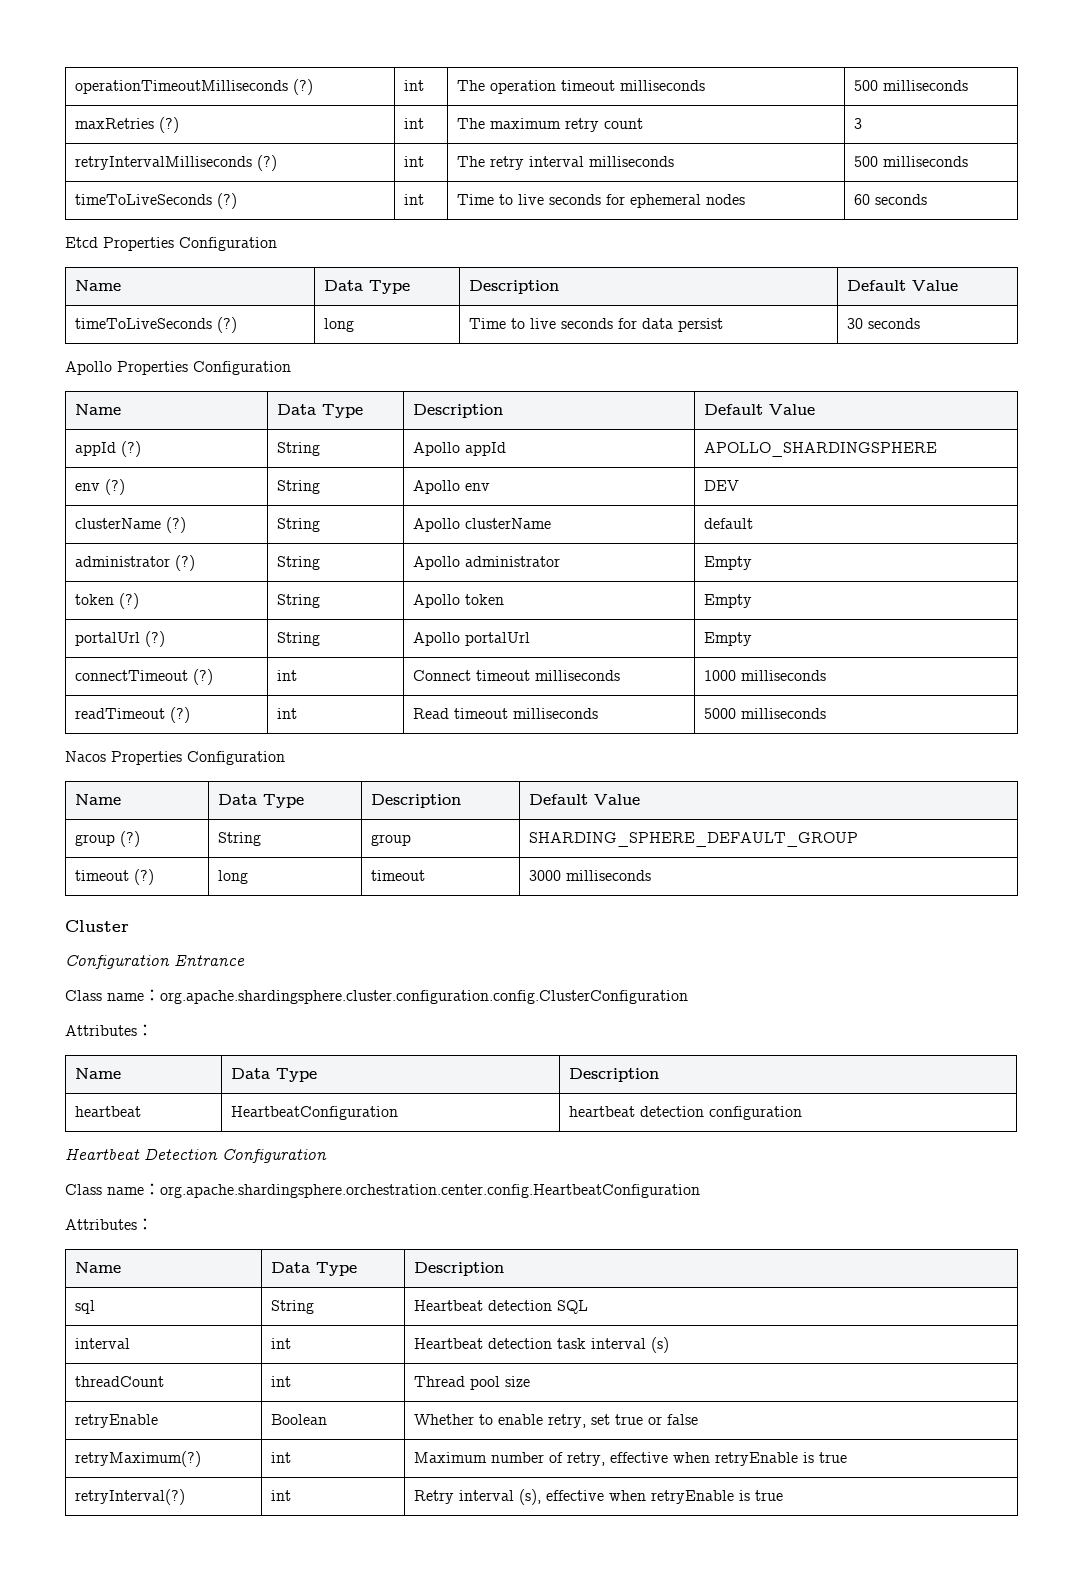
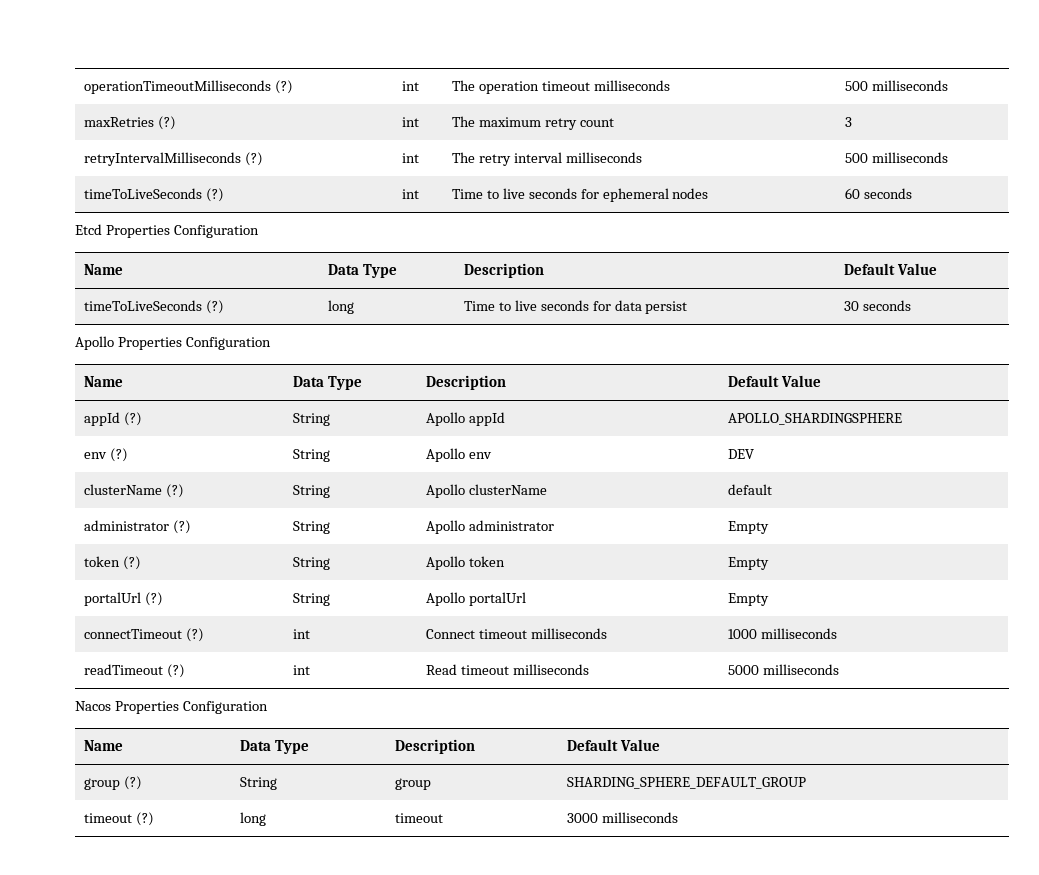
- Cluster
- Configuration Entrance
- Class name：org.apache.shardingsphere.cluster.configuration.config.ClusterConfiguration
- Attributes：
- Name | Data Type | Description
- heartbeat | HeartbeatConfiguration | heartbeat detection configuration
- Heartbeat Detection Configuration
- Class name：org.apache.shardingsphere.orchestration.center.config.HeartbeatConfiguration
- Attributes：
- Name | Data Type | Description
- sql | String | Heartbeat detection SQL
- interval | int | Heartbeat detection task interval (s)
- threadCount | int | Thread pool size
- retryEnable | Boolean | Whether to enable retry, set true or false
- retryMaximum(?) | int | Maximum number of retry, effective when retryEnable is true
- retryInterval(?) | int | Retry interval (s), effective when retryEnable is true

